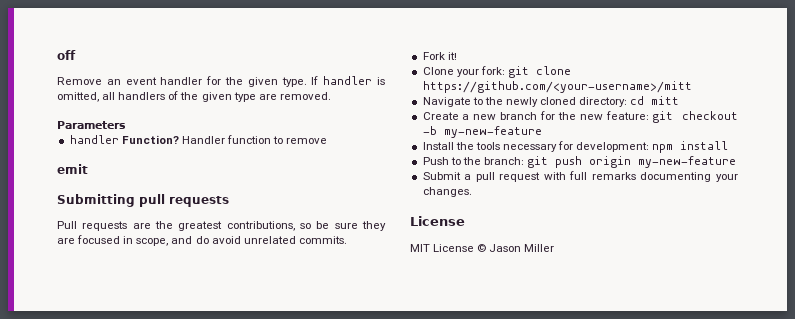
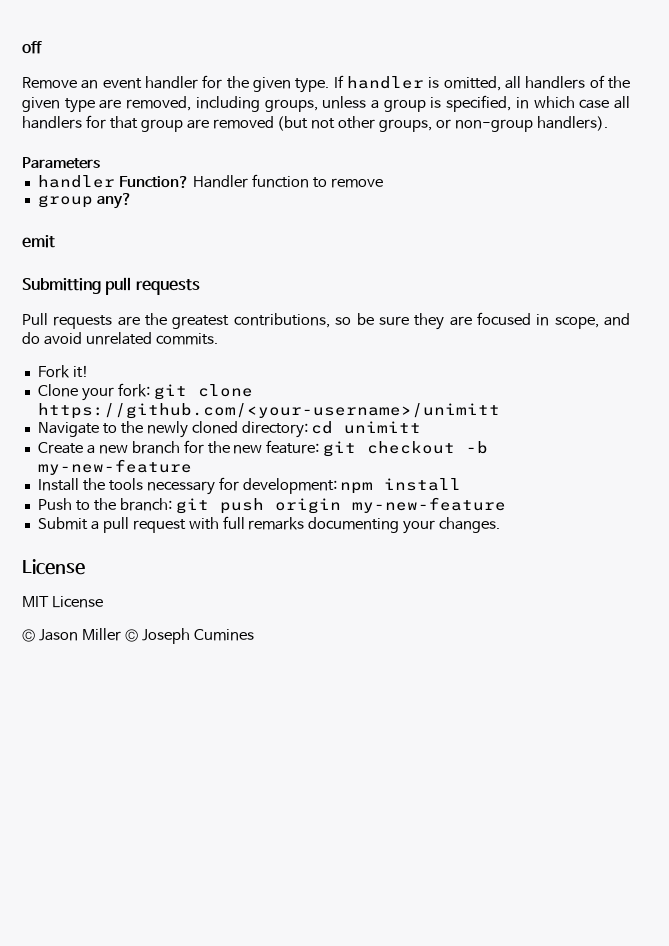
- If handler is omitted, all handlers of the given type are removed.
+ If handler is omitted, all handlers of the given type are removed, including groups, unless a group is specified, in which case all handlers for that group are removed (but not other groups, or non-group handlers).
+ group any?
- Clone your fork: git clone https://github.com/<your-username>/mitt
+ Clone your fork: git clone https://github.com/<your-username>/unimitt
- Navigate to the newly cloned directory: cd mitt
+ Navigate to the newly cloned directory: cd unimitt
- MIT License © Jason Miller
+ MIT License
+ © Jason Miller © Joseph Cumines

